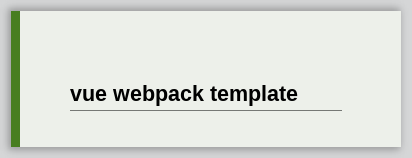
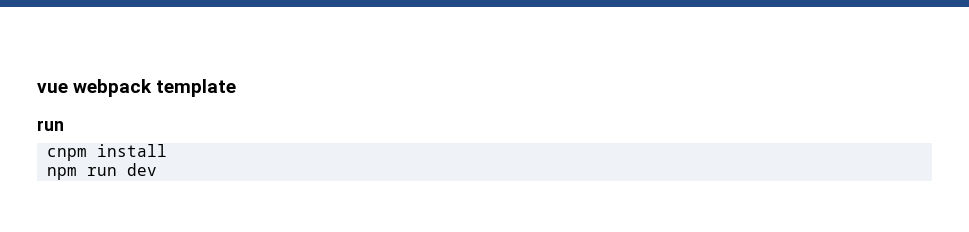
  vue webpack template
+ run
+ cnpm install
+ npm run dev

